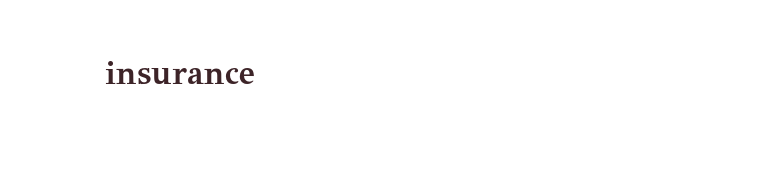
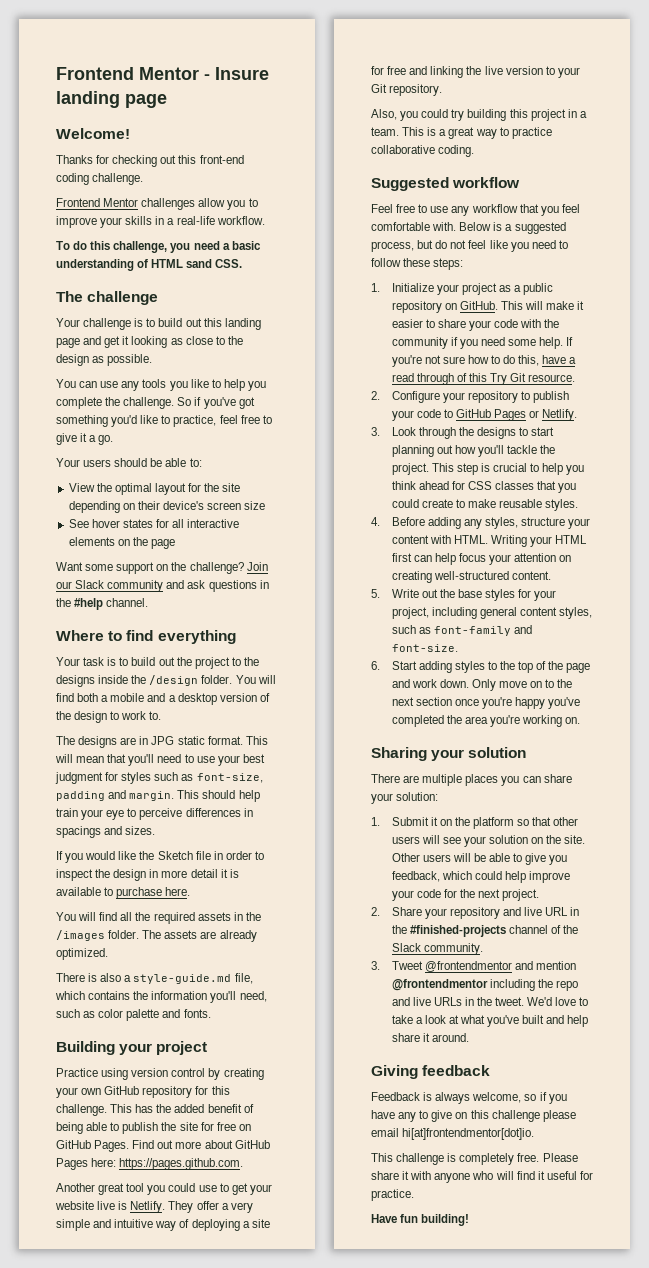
- insurance
+ Frontend Mentor - Insure landing page
+ Welcome!
+ Thanks for checking out this front-end coding challenge.
+ Frontend Mentor challenges allow you to improve your skills in a real-life workflow.
+ To do this challenge, you need a basic understanding of HTML sand CSS.
+ The challenge
+ Your challenge is to build out this landing page and get it looking as close to the design as possible.
+ You can use any tools you like to help you complete the challenge. So if you've got something you'd like to practice, feel free to give it a go.
+ Your users should be able to:
+ View the optimal layout for the site depending on their device's screen size
+ See hover states for all interactive elements on the page
+ Want some support on the challenge? Join our Slack community and ask questions in the #help channel.
+ Where to find everything
+ Your task is to build out the project to the designs inside the /design folder. You will find both a mobile and a desktop version of the design to work to.
+ The designs are in JPG static format. This will mean that you'll need to use your best judgment for styles such as font-size, padding and margin. This should help train your eye to perceive differences in spacings and sizes.
+ If you would like the Sketch file in order to inspect the design in more detail it is available to purchase here.
+ You will find all the required assets in the /images folder. The assets are already optimized.
+ There is also a style-guide.md file, which contains the information you'll need, such as color palette and fonts.
+ Building your project
+ Practice using version control by creating your own GitHub repository for this challenge. This has the added benefit of being able to publish the site for free on GitHub Pages. Find out more about GitHub Pages here: https://pages.github.com.
+ Another great tool you could use to get your website live is Netlify. They offer a very simple and intuitive way of deploying a site for free and linking the live version to your Git repository.
+ Also, you could try building this project in a team. This is a great way to practice collaborative coding.
+ Suggested workflow
+ Feel free to use any workflow that you feel comfortable with. Below is a suggested process, but do not feel like you need to follow these steps:
+ 1. Initialize your project as a public repository on GitHub. This will make it easier to share your code with the community if you need some help. If you're not sure how to do this, have a read through of this Try Git resource.
+ 2. Configure your repository to publish your code to GitHub Pages or Netlify.
+ 3. Look through the designs to start planning out how you'll tackle the project. This step is crucial to help you think ahead for CSS classes that you could create to make reusable styles.
+ 4. Before adding any styles, structure your content with HTML. Writing your HTML first can help focus your attention on creating well-structured content.
+ 5. Write out the base styles for your project, including general content styles, such as font-family and font-size.
+ 6. Start adding styles to the top of the page and work down. Only move on to the next section once you're happy you've completed the area you're working on.
+ Sharing your solution
+ There are multiple places you can share your solution:
+ 1. Submit it on the platform so that other users will see your solution on the site. Other users will be able to give you feedback, which could help improve your code for the next project.
+ 2. Share your repository and live URL in the #finished-projects channel of the Slack community.
+ 3. Tweet @frontendmentor and mention @frontendmentor including the repo and live URLs in the tweet. We'd love to take a look at what you've built and help share it around.
+ Giving feedback
+ Feedback is always welcome, so if you have any to give on this challenge please email hi[at]frontendmentor[dot]io.
+ This challenge is completely free. Please share it with anyone who will find it useful for practice.
+ Have fun building!

